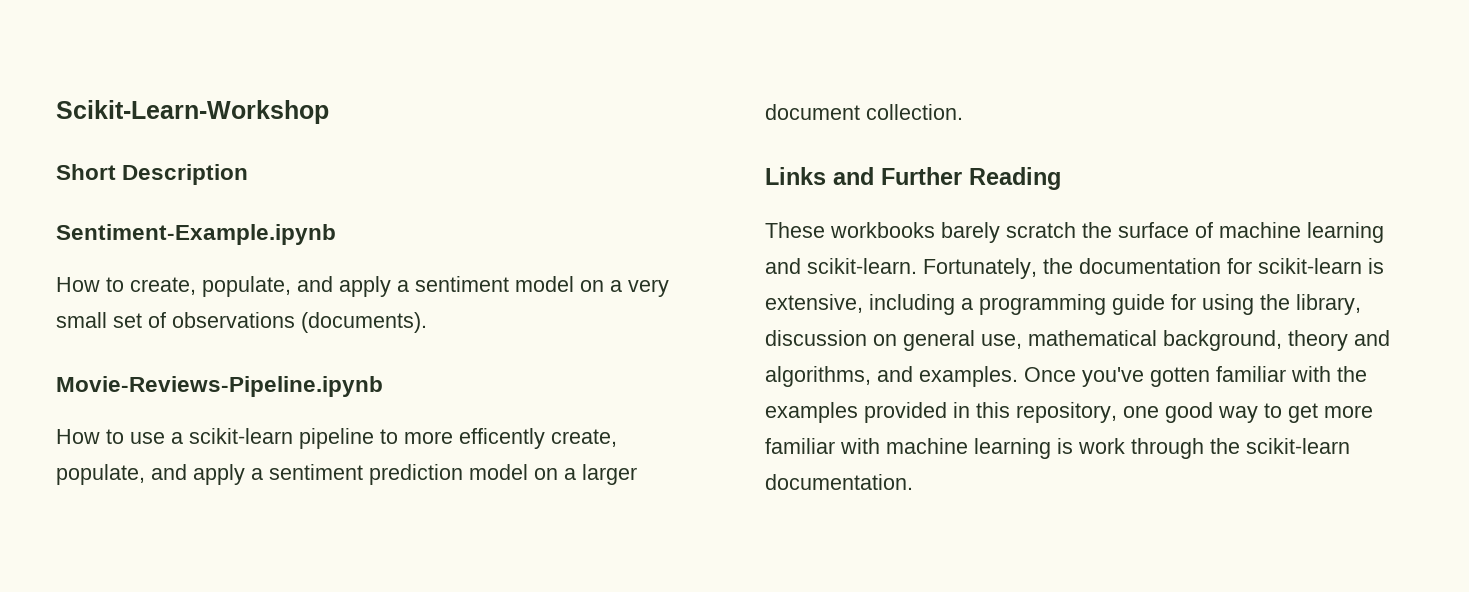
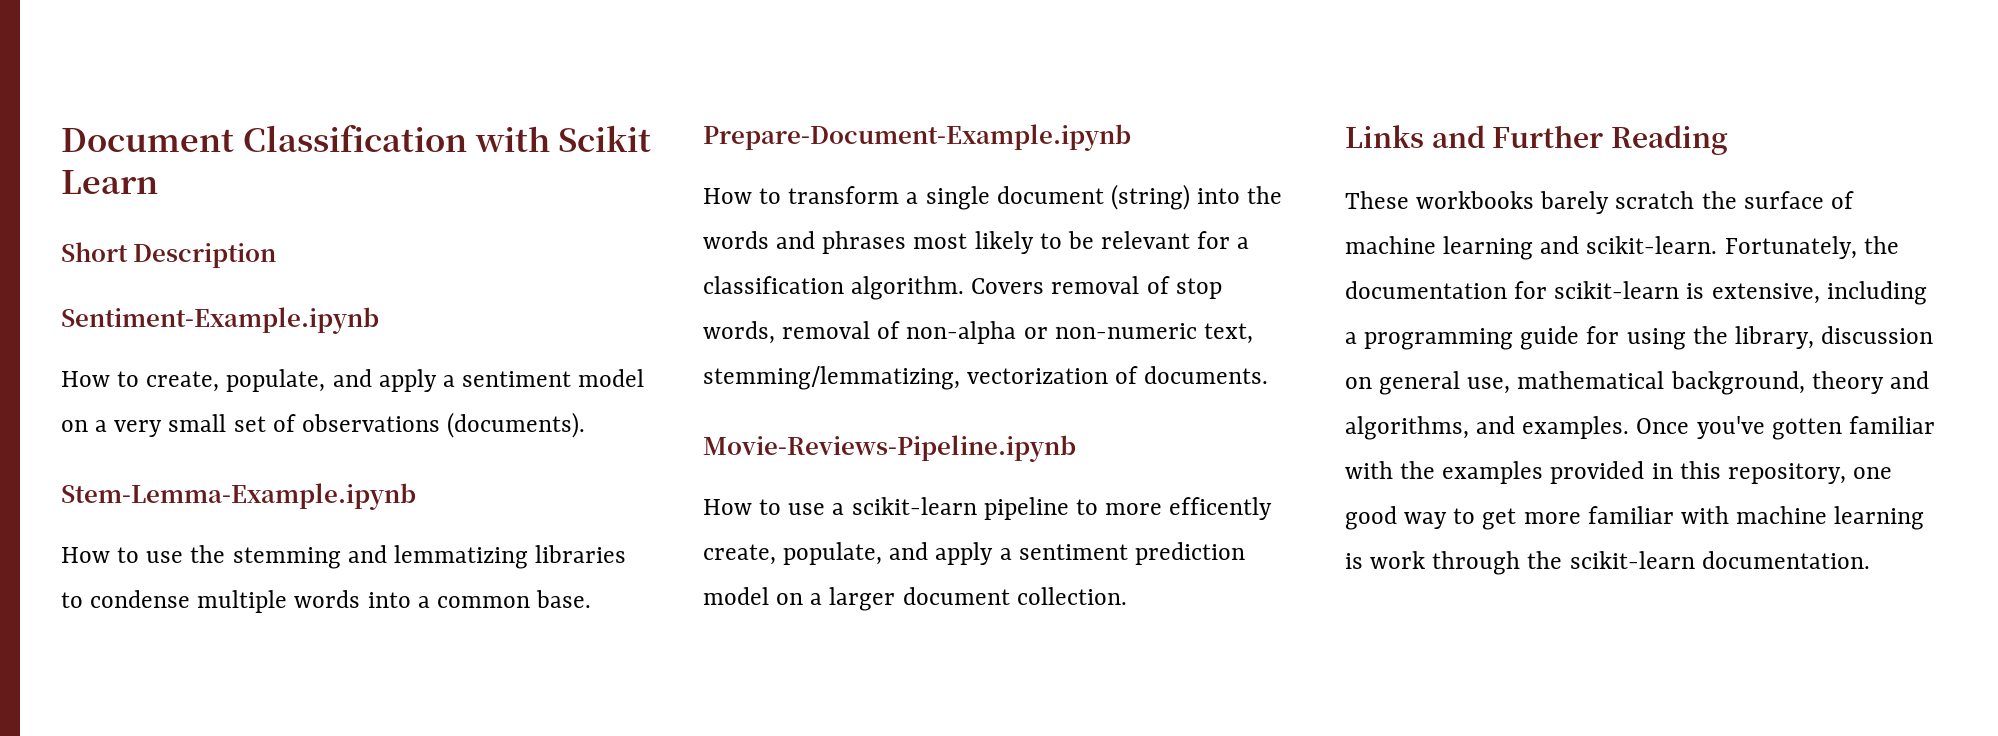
- Scikit-Learn-Workshop
+ Document Classification with Scikit Learn
+ Stem-Lemma-Example.ipynb
+ How to use the stemming and lemmatizing libraries to condense multiple words into a common base.
+ Prepare-Document-Example.ipynb
+ How to transform a single document (string) into the words and phrases most likely to be relevant for a classification algorithm. Covers removal of stop words, removal of non-alpha or non-numeric text, stemming/lemmatizing, vectorization of documents.

